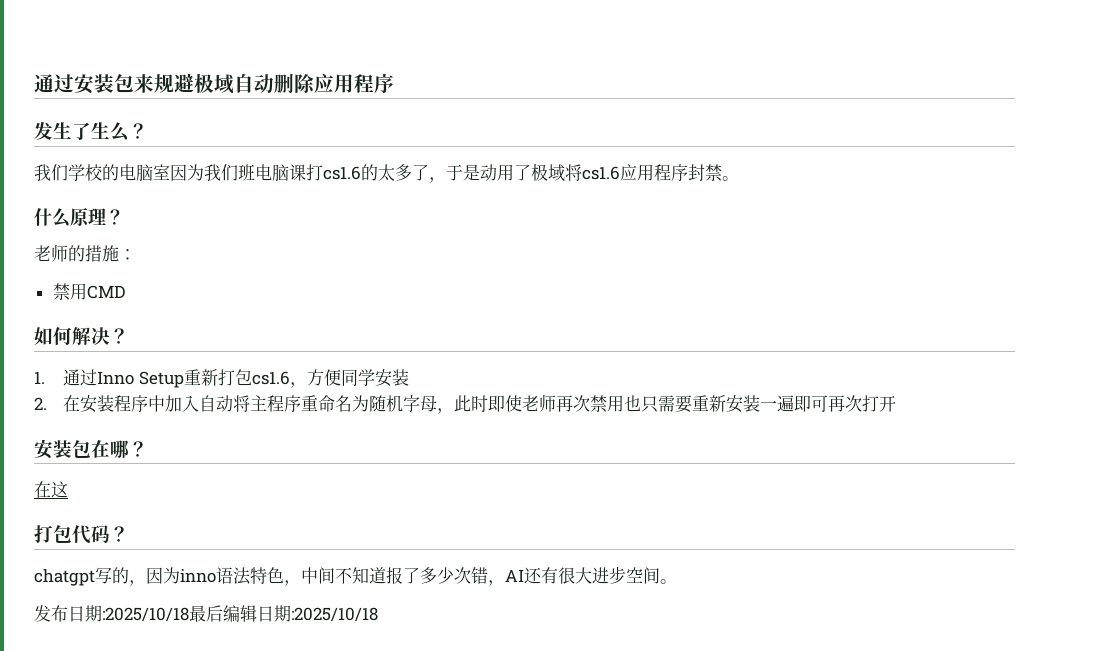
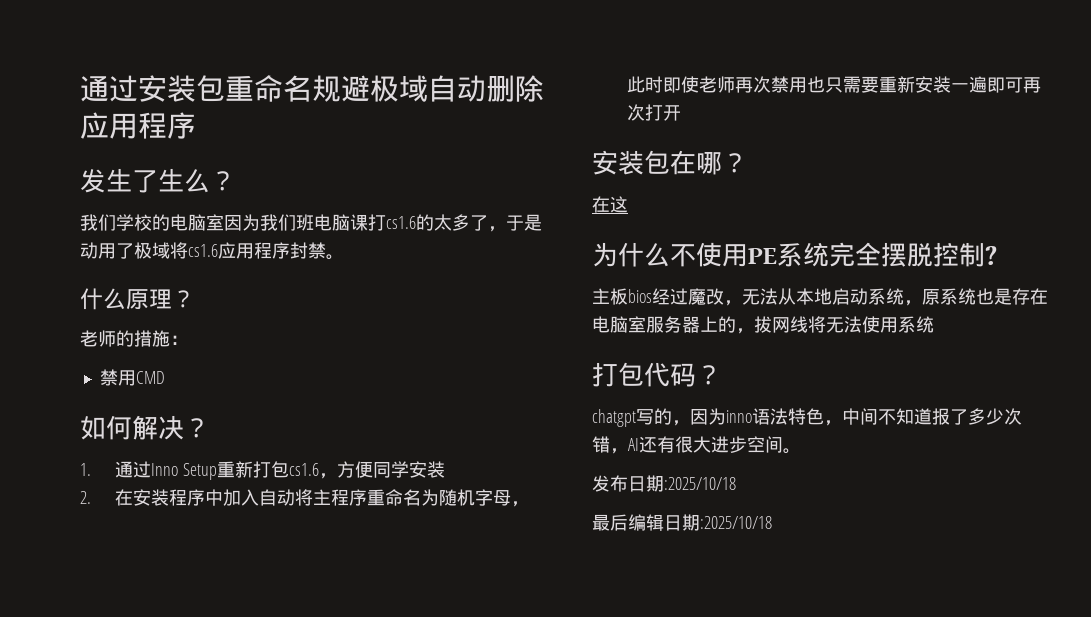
- 通过安装包来规避极域自动删除应用程序
+ 通过安装包重命名规避极域自动删除应用程序
+ 为什么不使用PE系统完全摆脱控制?
+ 主板bios经过魔改，无法从本地启动系统，原系统也是存在电脑室服务器上的，拔网线将无法使用系统
- 发布日期:2025/10/18最后编辑日期:2025/10/18
+ 发布日期:2025/10/18
+ 最后编辑日期:2025/10/18

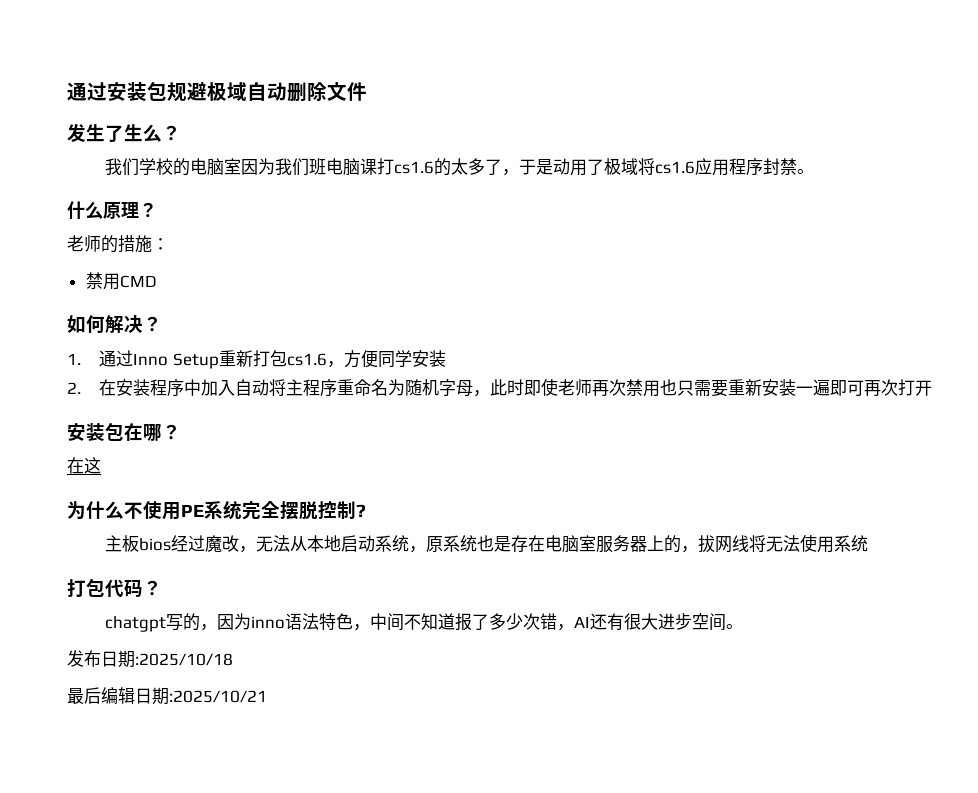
- 通过安装包重命名规避极域自动删除应用程序
+ 通过安装包规避极域自动删除文件
- 最后编辑日期:2025/10/18
+ 最后编辑日期:2025/10/21

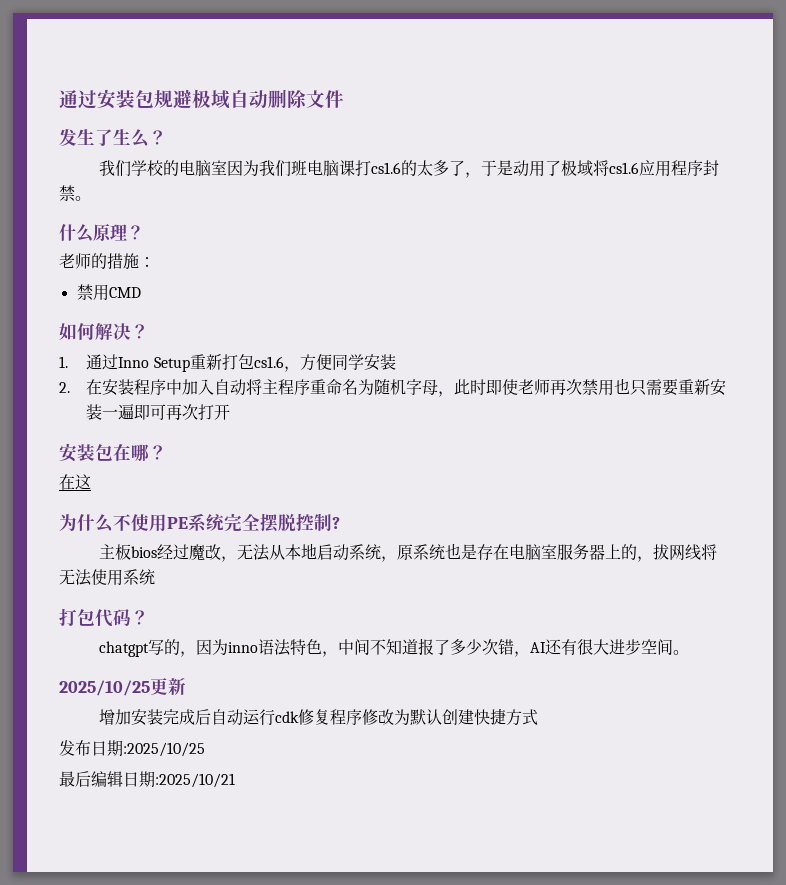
+ 2025/10/25更新
+ 增加安装完成后自动运行cdk修复程序修改为默认创建快捷方式
- 发布日期:2025/10/18
+ 发布日期:2025/10/25

